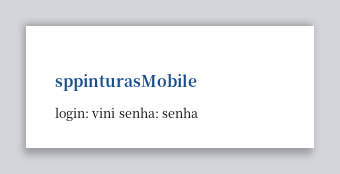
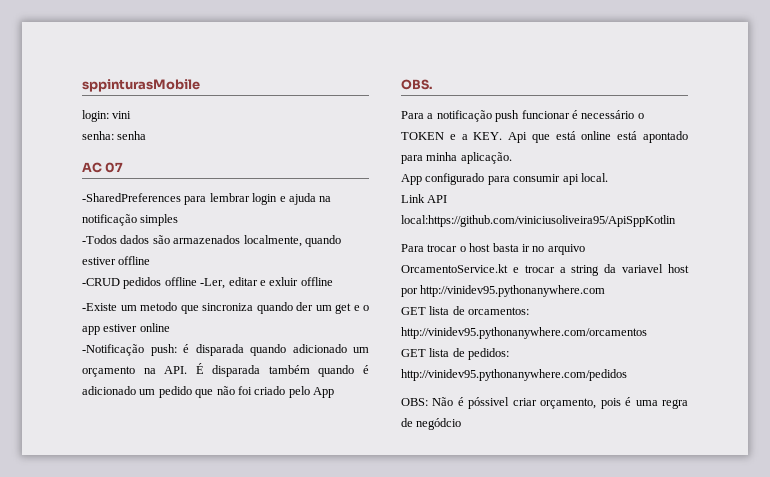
- login: vini senha: senha
+ login: vini
+ senha: senha
+ AC 07
+ -SharedPreferences para lembrar login e ajuda na notificação simples
+ -Todos dados são armazenados localmente, quando estiver offline
+ -CRUD pedidos offline -Ler, editar e exluir offline
+ -Existe um metodo que sincroniza quando der um get e o app estiver online
+ -Notificação push: é disparada quando adicionado um orçamento na API. É disparada também quando é adicionado um pedido que não foi criado pelo App
+ OBS.
+ Para a notificação push funcionar é necessário o TOKEN e a KEY. Api que está online está apontado para minha aplicação.
+ App configurado para consumir api local.
+ Link API local:https://github.com/viniciusoliveira95/ApiSppKotlin
+ Para trocar o host basta ir no arquivo OrcamentoService.kt e trocar a string da variavel host por http://vinidev95.pythonanywhere.com
+ GET lista de orcamentos: http://vinidev95.pythonanywhere.com/orcamentos
+ GET lista de pedidos: http://vinidev95.pythonanywhere.com/pedidos
+ OBS: Não é póssivel criar orçamento, pois é uma regra de negódcio

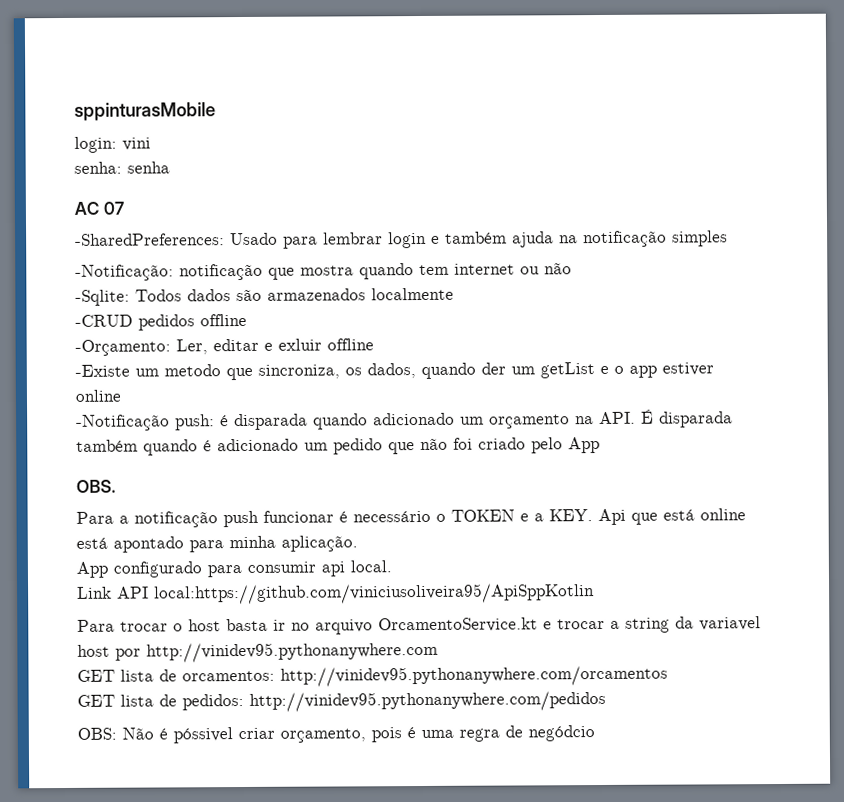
- -SharedPreferences para lembrar login e ajuda na notificação simples
+ -SharedPreferences: Usado para lembrar login e também ajuda na notificação simples
- -Todos dados são armazenados localmente, quando estiver offline
+ -Notificação: notificação que mostra quando tem internet ou não
+ -Sqlite: Todos dados são armazenados localmente
- -CRUD pedidos offline -Ler, editar e exluir offline
+ -CRUD pedidos offline
+ -Orçamento: Ler, editar e exluir offline
- -Existe um metodo que sincroniza quando der um get e o app estiver online
+ -Existe um metodo que sincroniza, os dados, quando der um getList e o app estiver online

